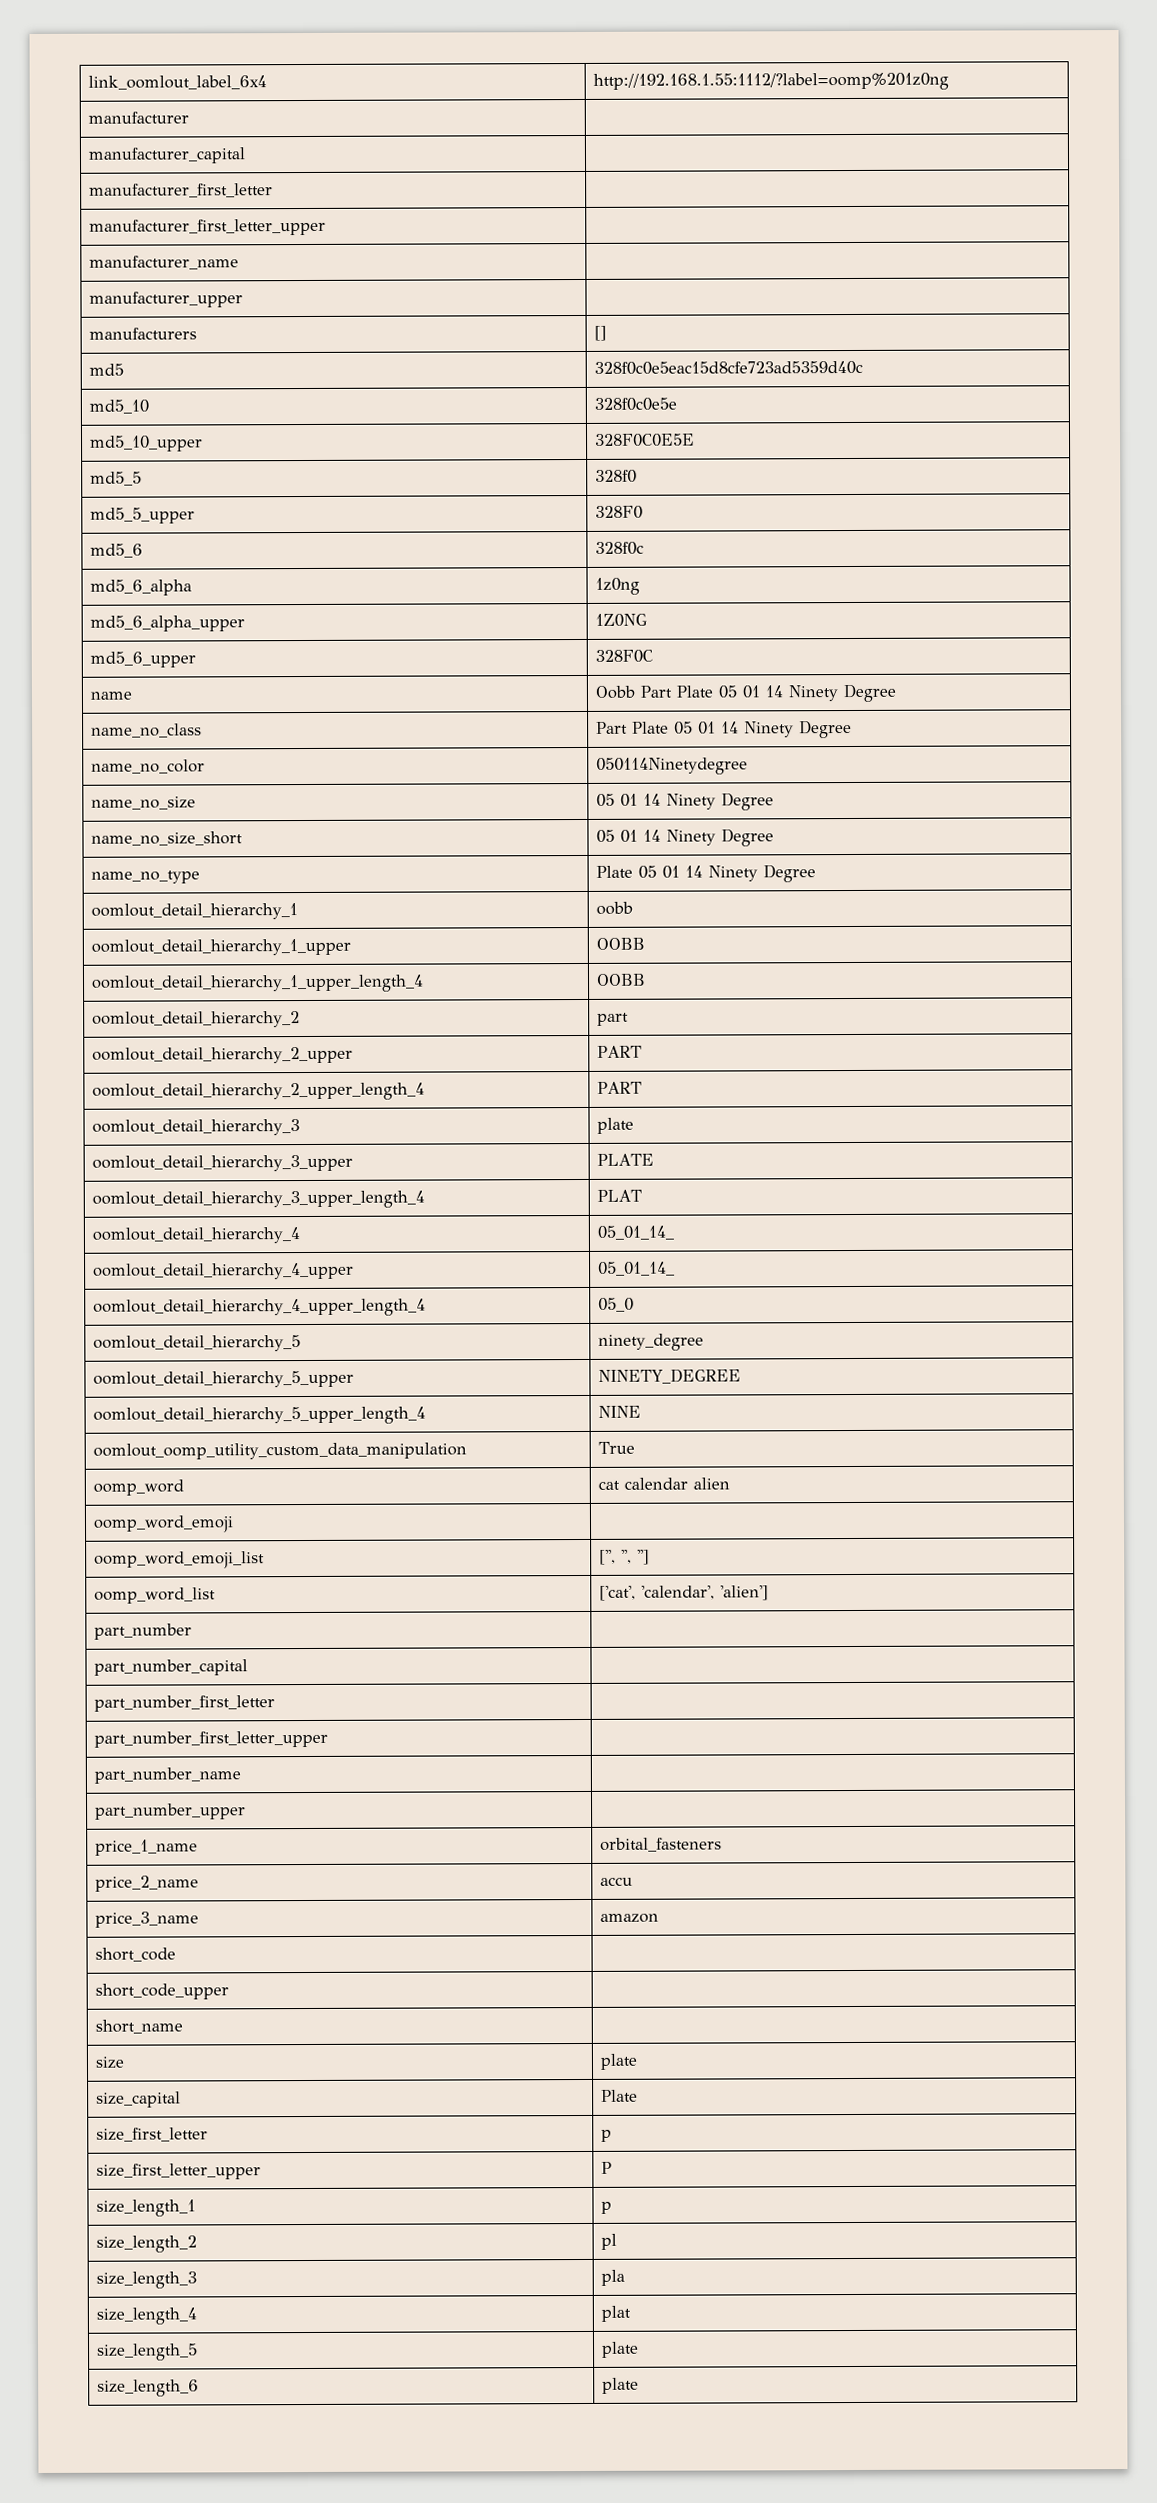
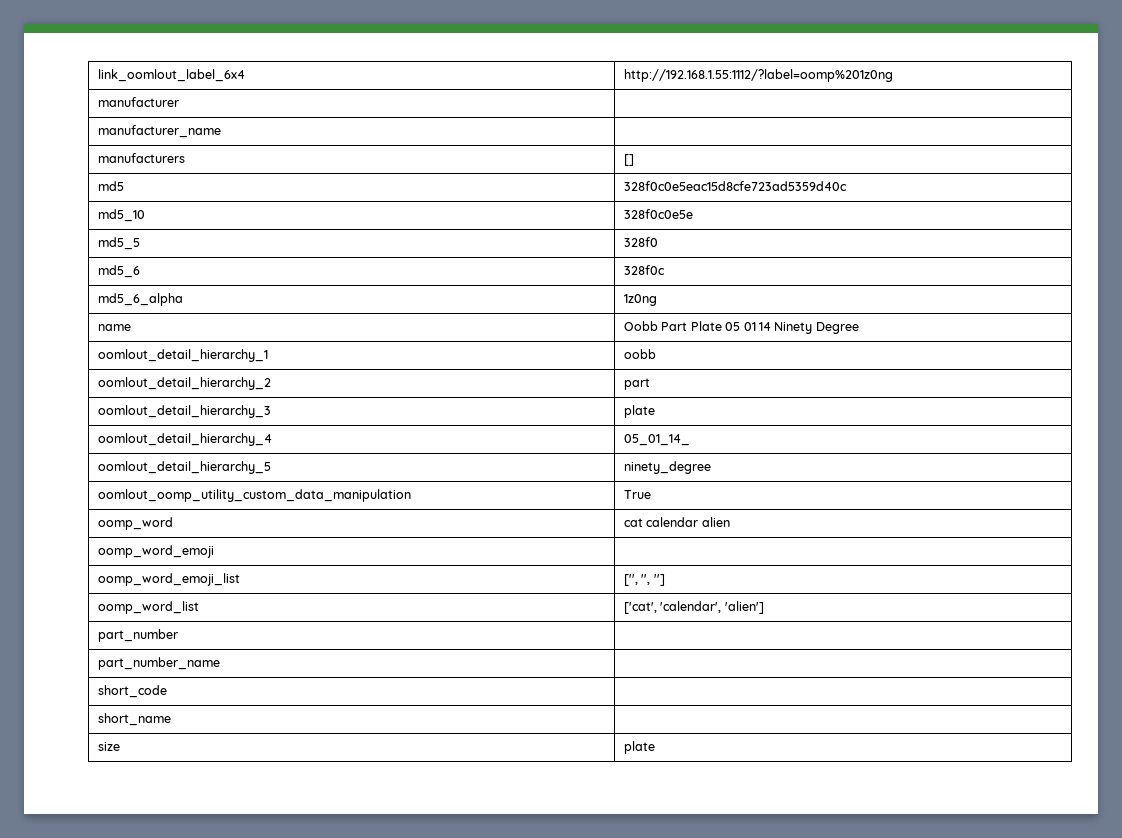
- manufacturer_capital |
- manufacturer_first_letter |
- manufacturer_first_letter_upper |
- manufacturer_upper |
- md5_10_upper | 328F0C0E5E
- md5_5_upper | 328F0
- md5_6_alpha_upper | 1Z0NG
- md5_6_upper | 328F0C
- name_no_class | Part Plate 05 01 14 Ninety Degree
- name_no_color | 050114Ninetydegree
- name_no_size | 05 01 14 Ninety Degree
- name_no_size_short | 05 01 14 Ninety Degree
- name_no_type | Plate 05 01 14 Ninety Degree
  oomlout_detail_hierarchy_1 | oobb
- oomlout_detail_hierarchy_1_upper | OOBB
- oomlout_detail_hierarchy_1_upper_length_4 | OOBB
  oomlout_detail_hierarchy_2 | part
- oomlout_detail_hierarchy_2_upper | PART
- oomlout_detail_hierarchy_2_upper_length_4 | PART
  oomlout_detail_hierarchy_3 | plate
- oomlout_detail_hierarchy_3_upper | PLATE
- oomlout_detail_hierarchy_3_upper_length_4 | PLAT
  oomlout_detail_hierarchy_4 | 05_01_14_
- oomlout_detail_hierarchy_4_upper | 05_01_14_
- oomlout_detail_hierarchy_4_upper_length_4 | 05_0
  oomlout_detail_hierarchy_5 | ninety_degree
- oomlout_detail_hierarchy_5_upper | NINETY_DEGREE
- oomlout_detail_hierarchy_5_upper_length_4 | NINE
- part_number_capital |
- part_number_first_letter |
- part_number_first_letter_upper |
  part_number_name |
- part_number_upper |
- price_1_name | orbital_fasteners
- price_2_name | accu
- price_3_name | amazon
- short_code_upper |
- size_capital | Plate
- size_first_letter | p
- size_first_letter_upper | P
- size_length_1 | p
- size_length_2 | pl
- size_length_3 | pla
- size_length_4 | plat
- size_length_5 | plate
- size_length_6 | plate

